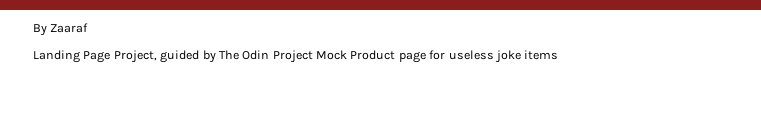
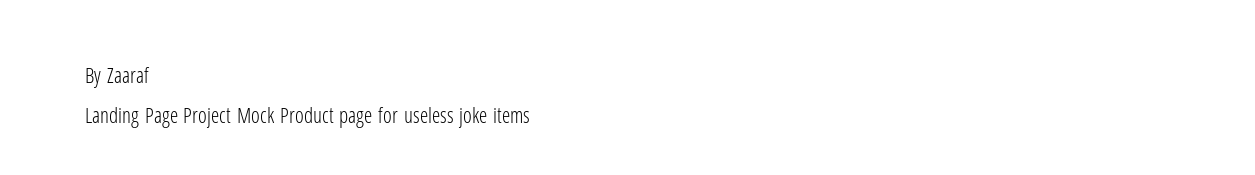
- Landing Page Project, guided by The Odin Project Mock Product page for useless joke items
+ Landing Page Project Mock Product page for useless joke items

